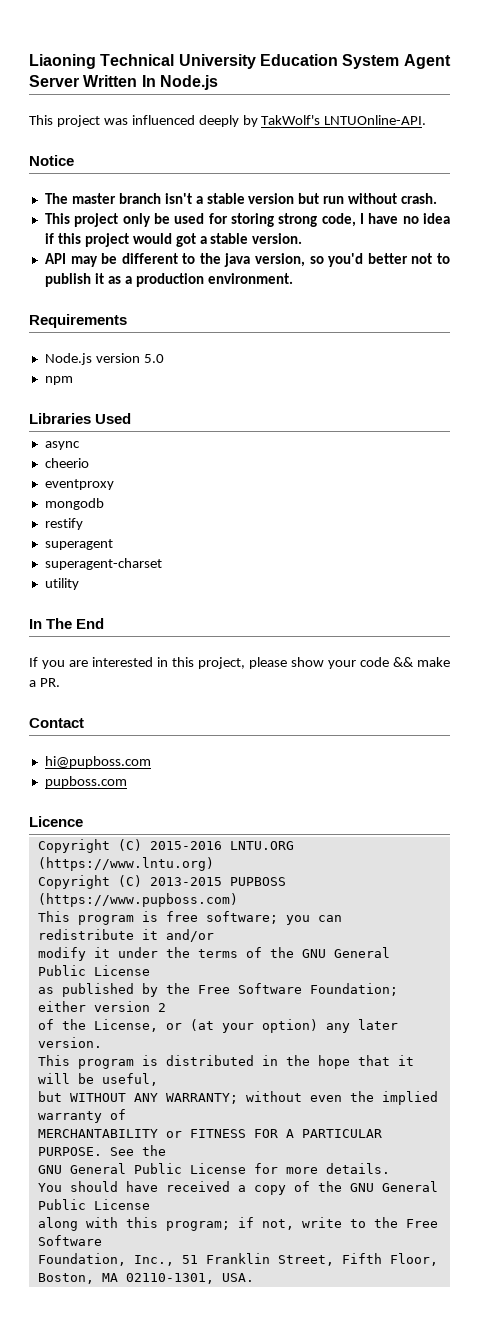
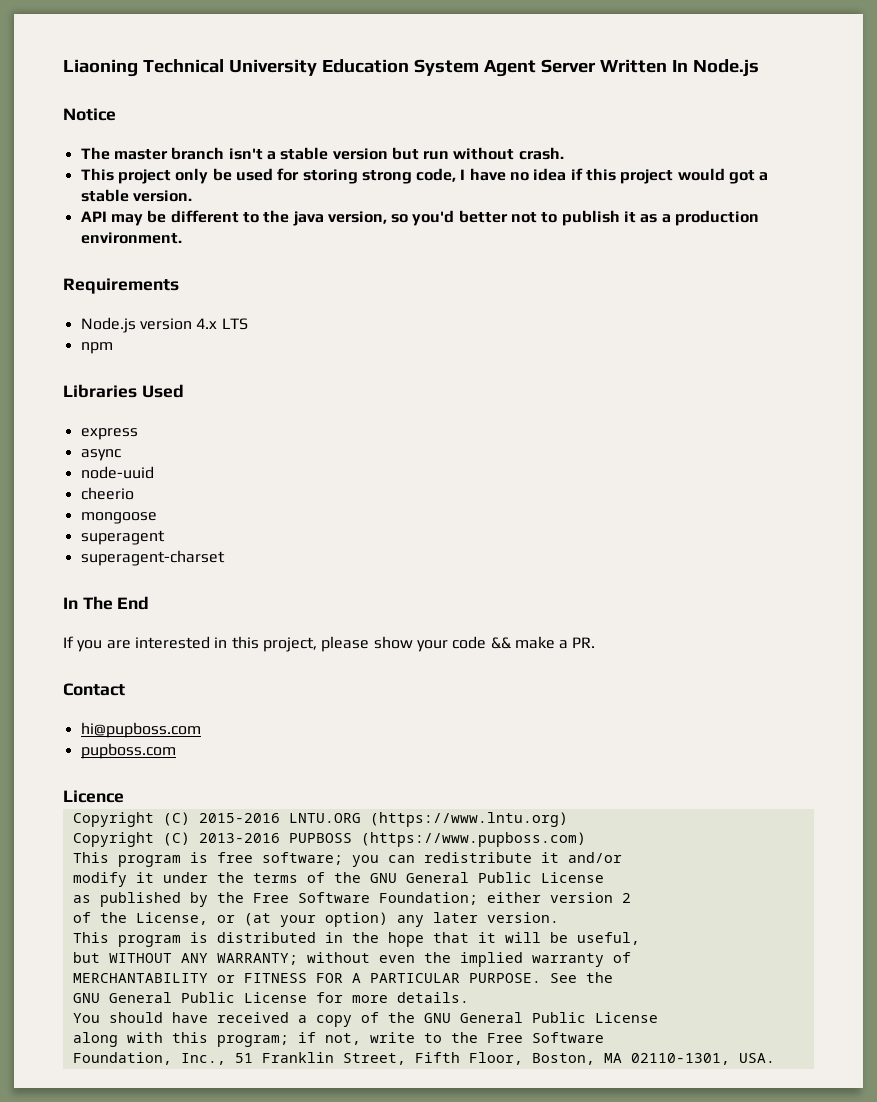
- This project was influenced deeply by TakWolf's LNTUOnline-API.
- Node.js version 5.0
+ Node.js version 4.x LTS
+ express
+ node-uuid
- eventproxy
- mongodb
- restify
+ mongoose
- utility
- Copyright (C) 2013-2015 PUPBOSS (https://www.pupboss.com)
+ Copyright (C) 2013-2016 PUPBOSS (https://www.pupboss.com)

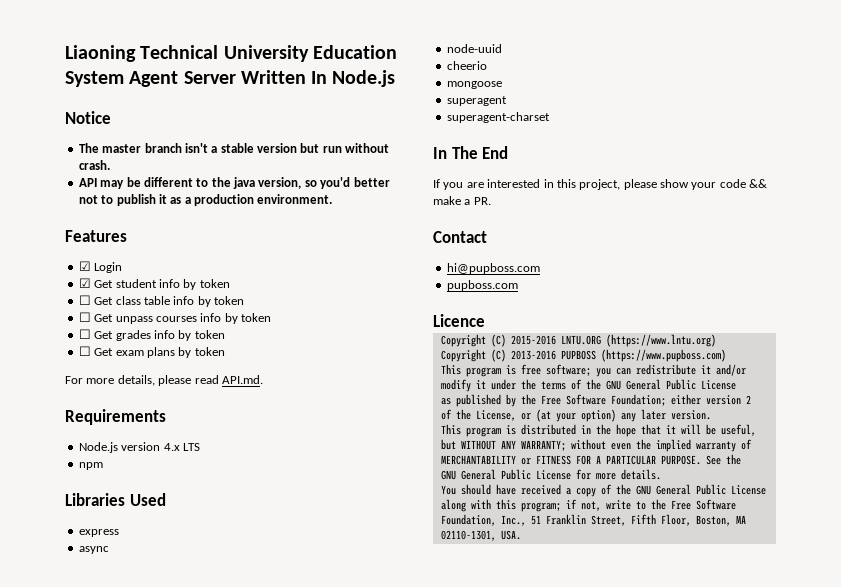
- This project only be used for storing strong code, I have no idea if this project would got a stable version.
+ Features
+ ☑ Login
+ ☑ Get student info by token
+ ☐ Get class table info by token
+ ☐ Get unpass courses info by token
+ ☐ Get grades info by token
+ ☐ Get exam plans by token
+ For more details, please read API.md.

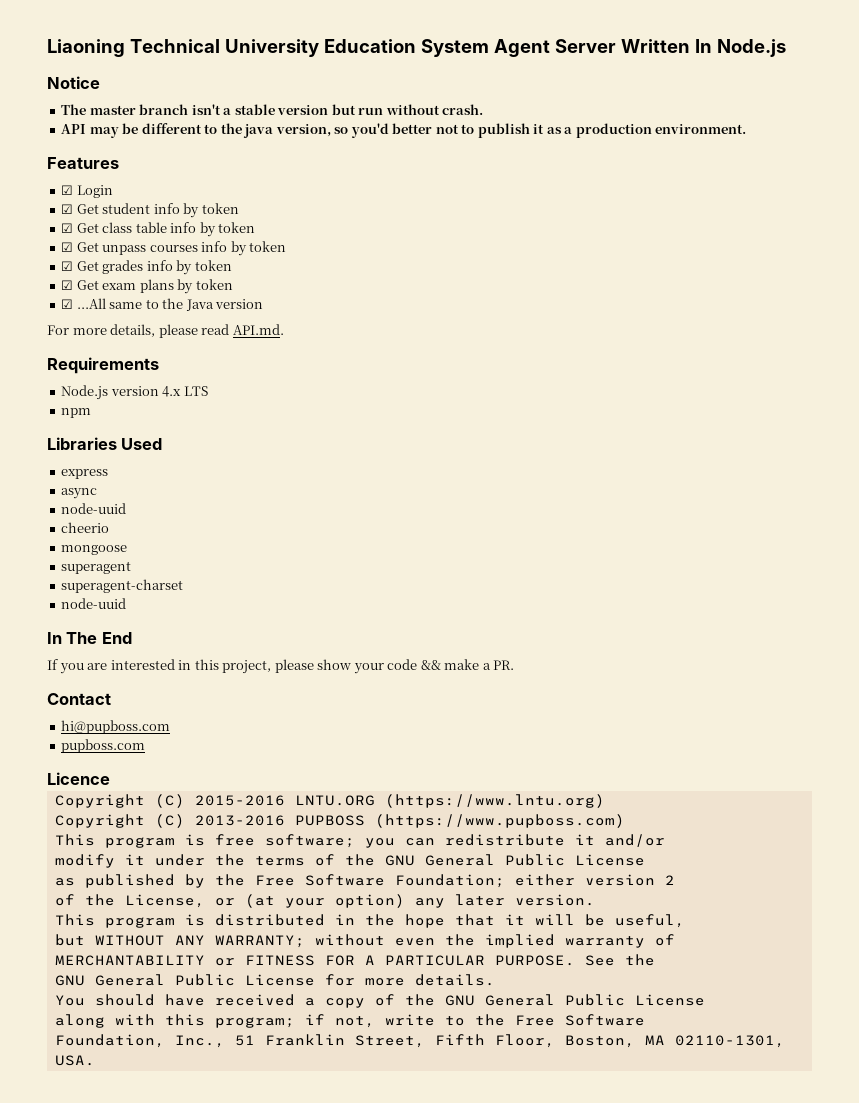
- ☐ Get class table info by token
+ ☑ Get class table info by token
- ☐ Get unpass courses info by token
+ ☑ Get unpass courses info by token
- ☐ Get grades info by token
+ ☑ Get grades info by token
- ☐ Get exam plans by token
+ ☑ Get exam plans by token
+ ☑ ...All same to the Java version
  superagent-charset
+ node-uuid

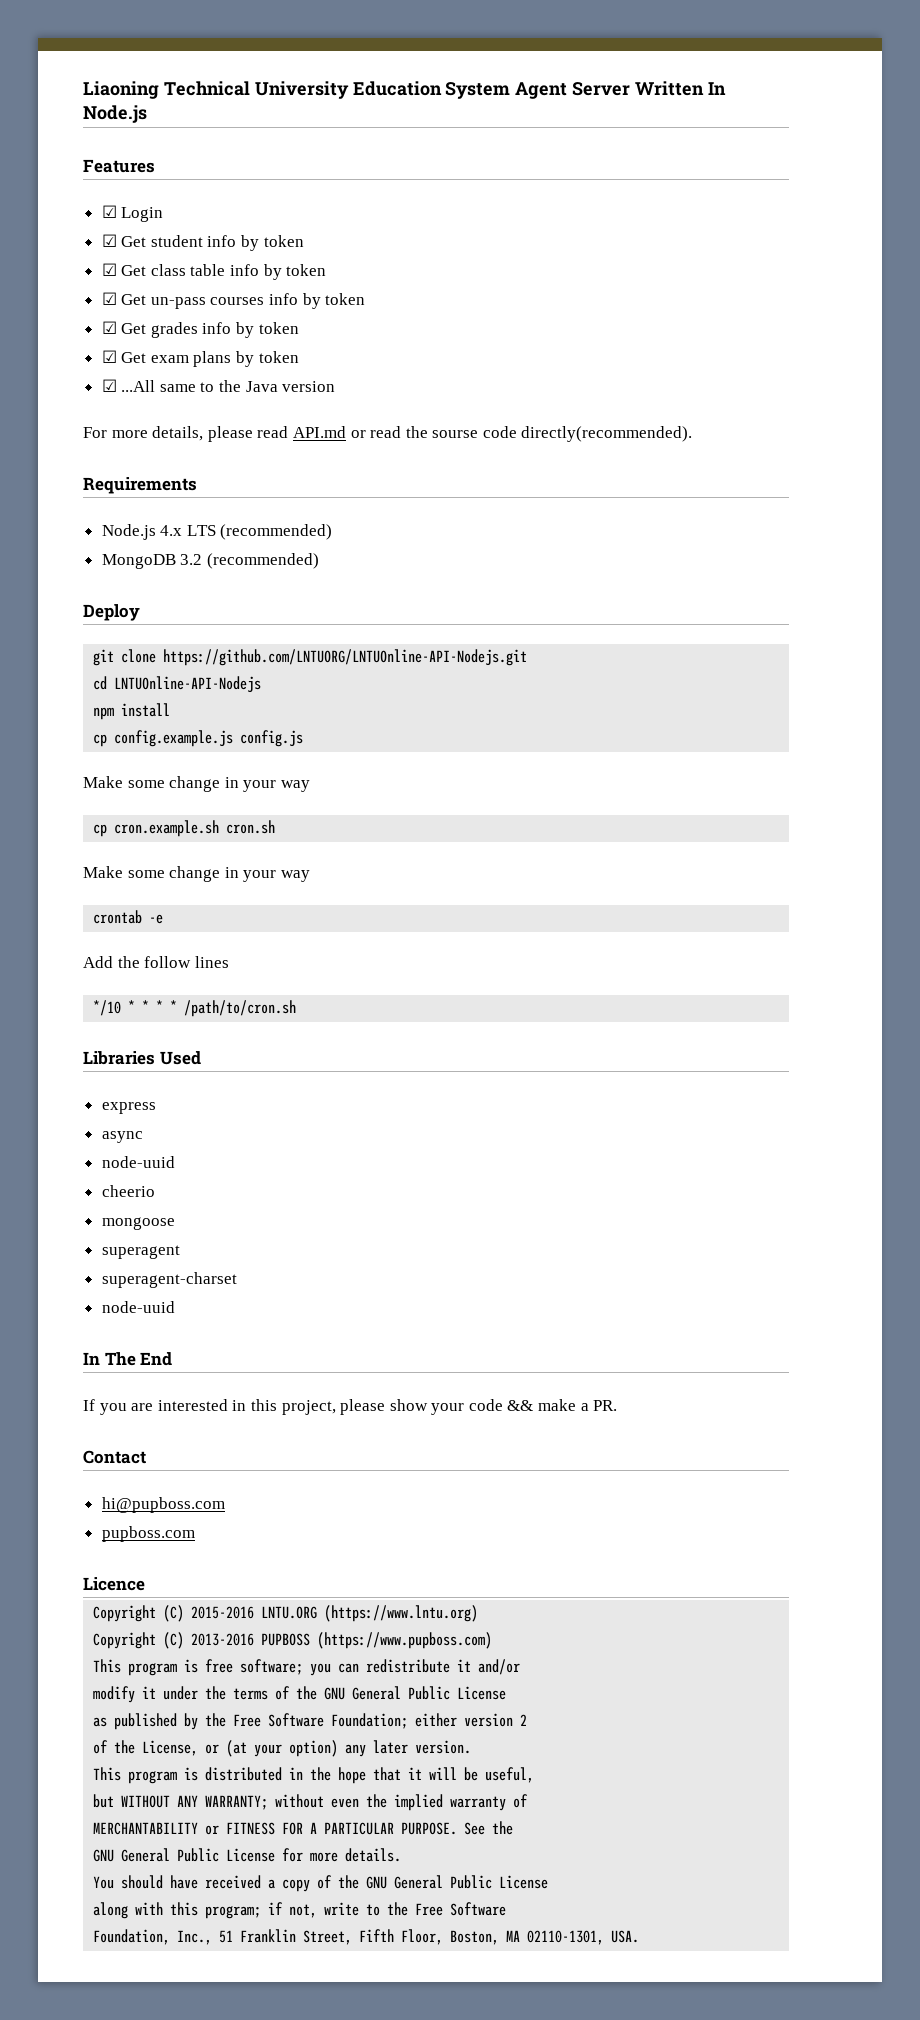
- Notice
- The master branch isn't a stable version but run without crash.
- API may be different to the java version, so you'd better not to publish it as a production environment.
- ☑ Get unpass courses info by token
+ ☑ Get un-pass courses info by token
- For more details, please read API.md.
+ For more details, please read API.md or read the sourse code directly(recommended).
- Node.js version 4.x LTS
- npm
+ Node.js 4.x LTS (recommended)
+ MongoDB 3.2 (recommended)
+ Deploy
+ git clone https://github.com/LNTUORG/LNTUOnline-API-Nodejs.git
+ cd LNTUOnline-API-Nodejs
+ npm install
+ cp config.example.js config.js
+ Make some change in your way
+ cp cron.example.sh cron.sh
+ Make some change in your way
+ crontab -e
+ Add the follow lines
+ */10 * * * * /path/to/cron.sh

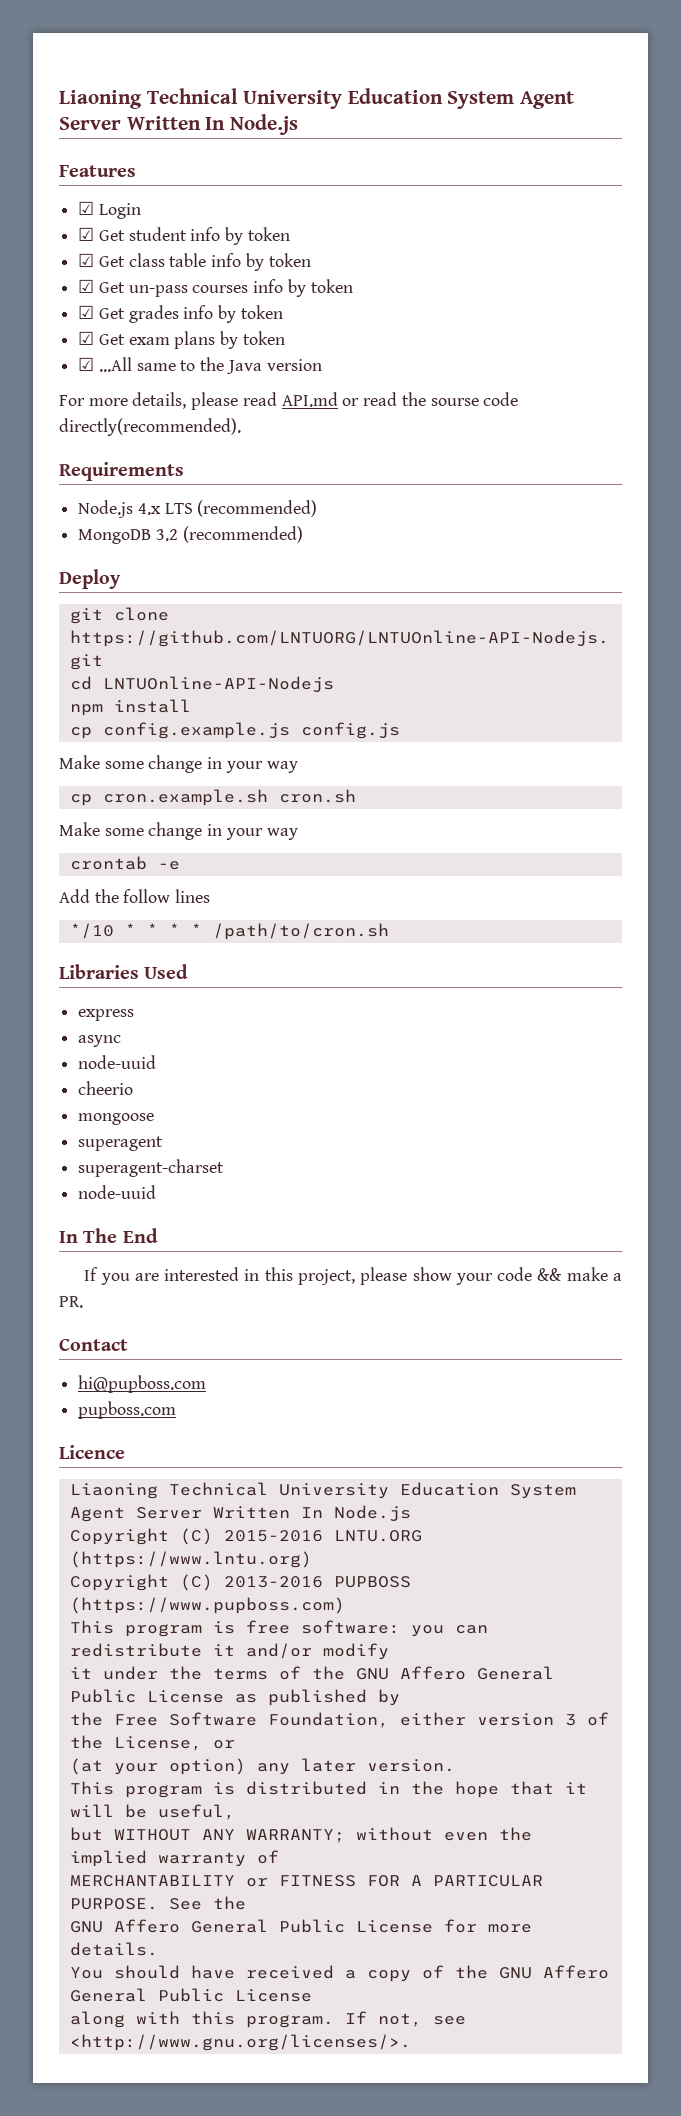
  Licence
+ Liaoning Technical University Education System Agent Server Written In Node.js
- This program is free software; you can redistribute it and/or
- modify it under the terms of the GNU General Public License
- as published by the Free Software Foundation; either version 2
- of the License, or (at your option) any later version.
+ This program is free software: you can redistribute it and/or modify
+ it under the terms of the GNU Affero General Public License as published by
+ the Free Software Foundation, either version 3 of the License, or
+ (at your option) any later version.
- GNU General Public License for more details.
+ GNU Affero General Public License for more details.
- You should have received a copy of the GNU General Public License
+ You should have received a copy of the GNU Affero General Public License
- along with this program; if not, write to the Free Software
- Foundation, Inc., 51 Franklin Street, Fifth Floor, Boston, MA 02110-1301, USA.
+ along with this program. If not, see <http://www.gnu.org/licenses/>.

